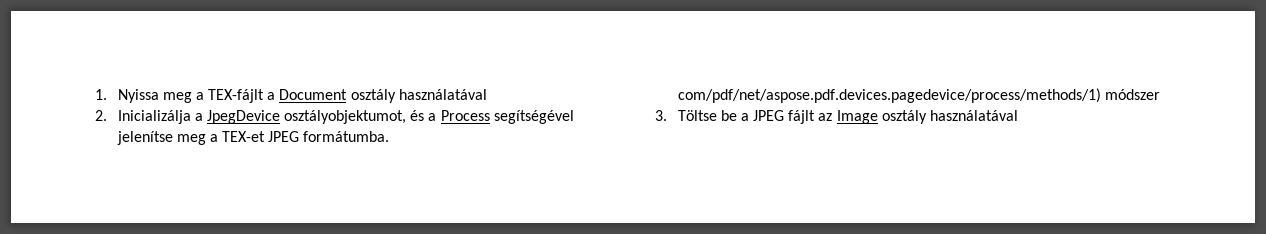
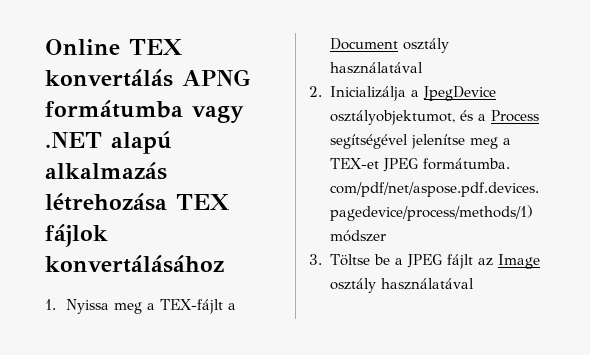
+ Online TEX konvertálás APNG formátumba vagy .NET alapú alkalmazás létrehozása TEX fájlok konvertálásához

